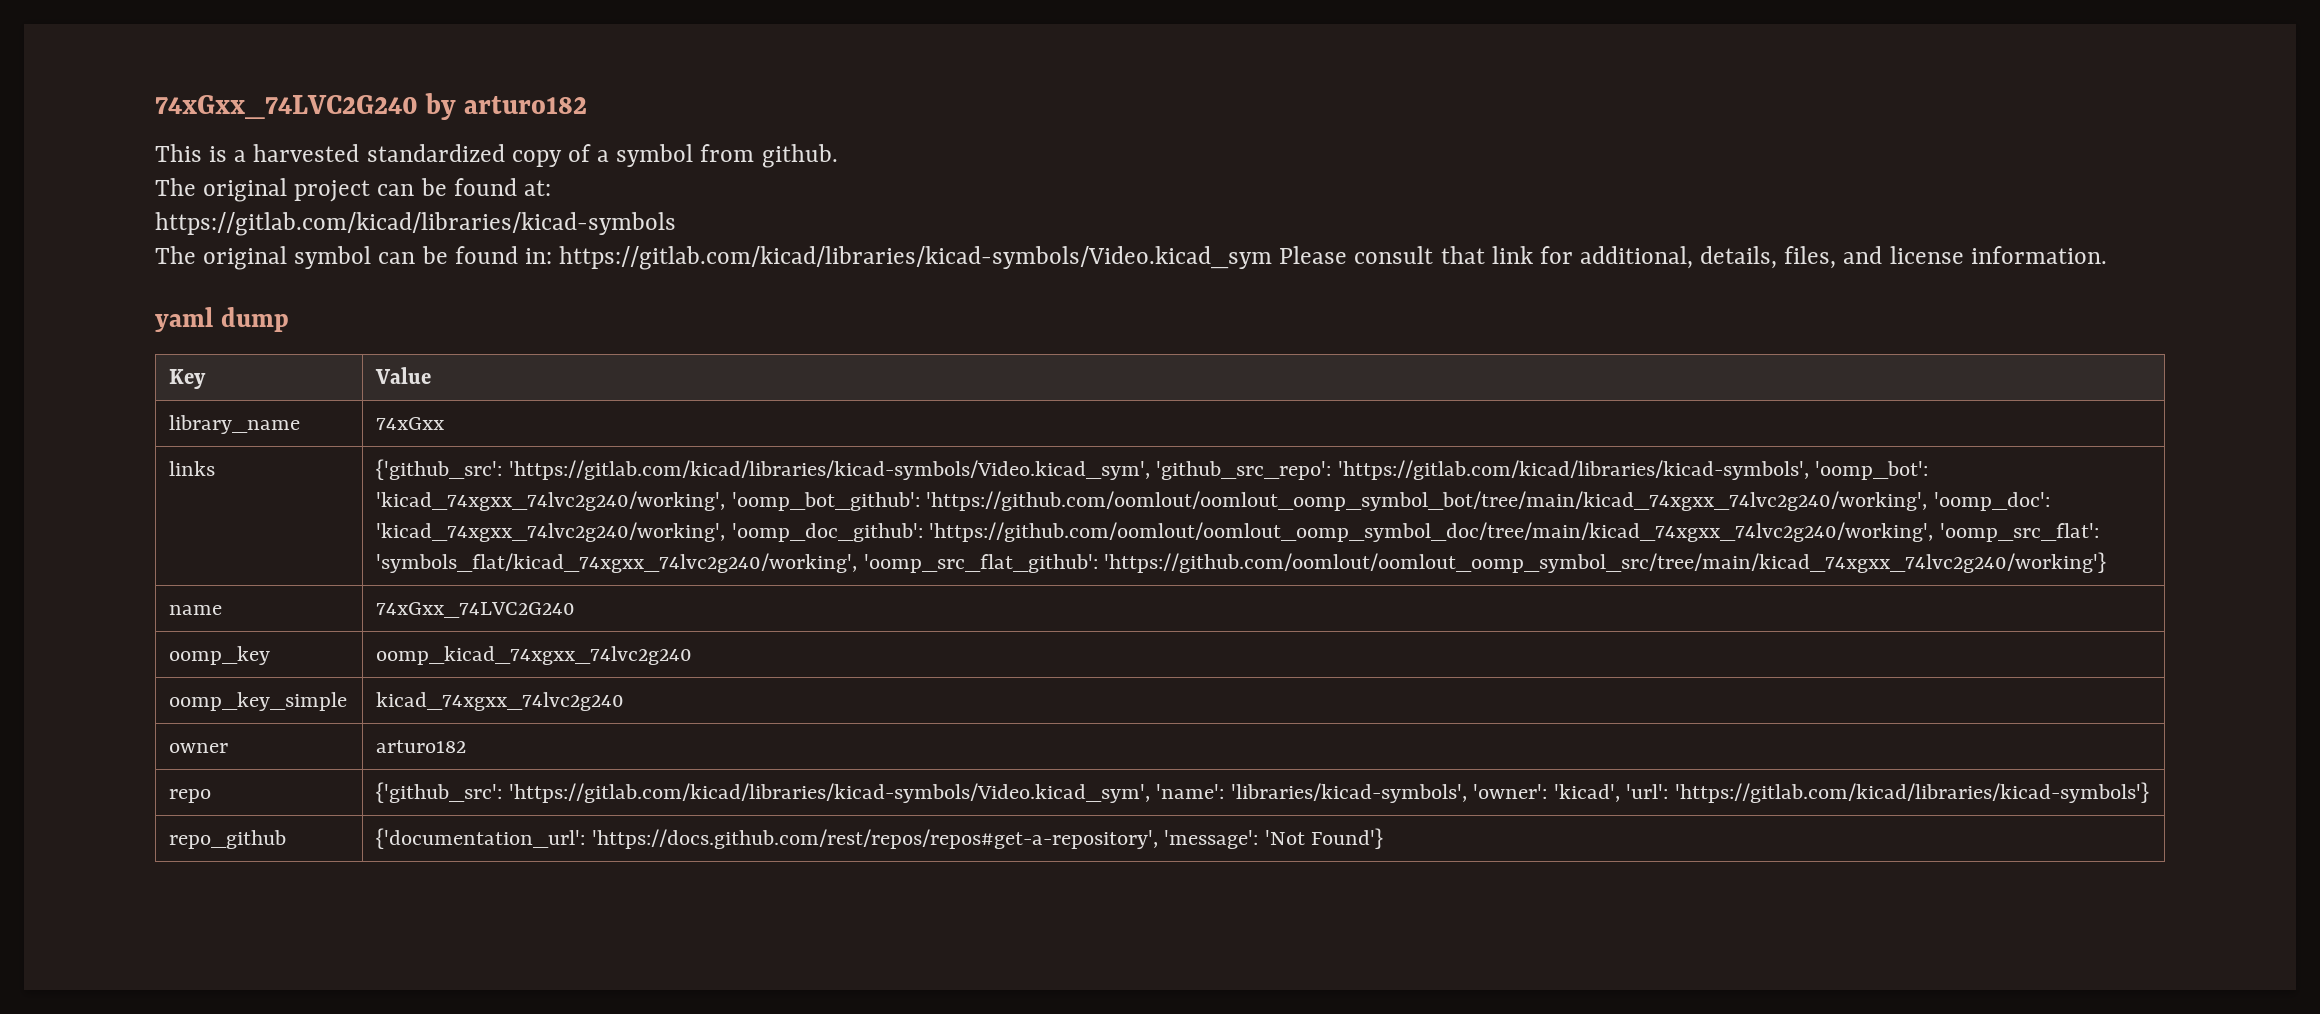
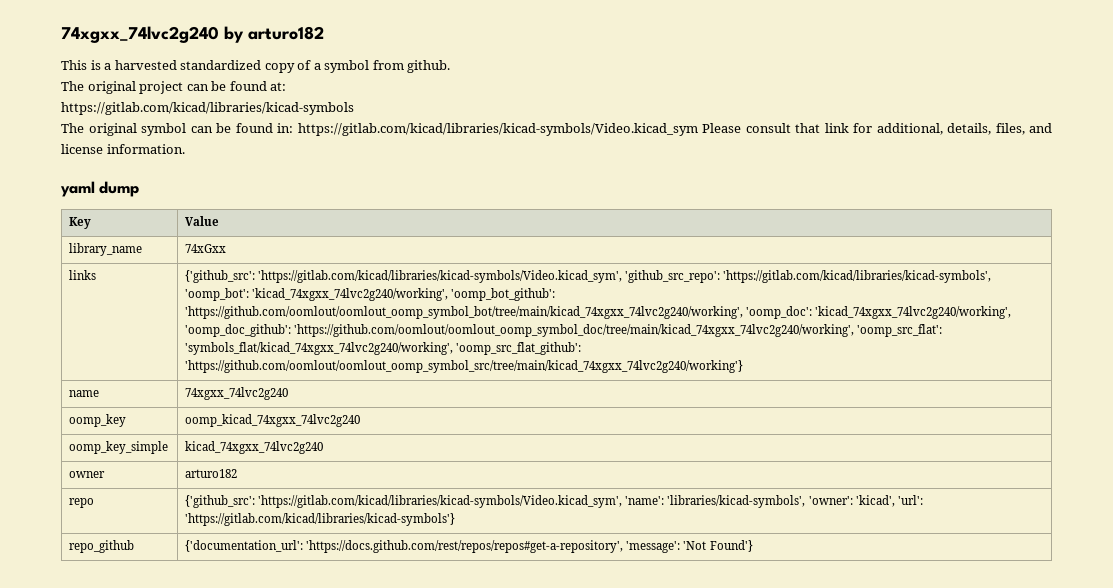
- 74xGxx_74LVC2G240 by arturo182
+ 74xgxx_74lvc2g240 by arturo182
- name | 74xGxx_74LVC2G240
+ name | 74xgxx_74lvc2g240

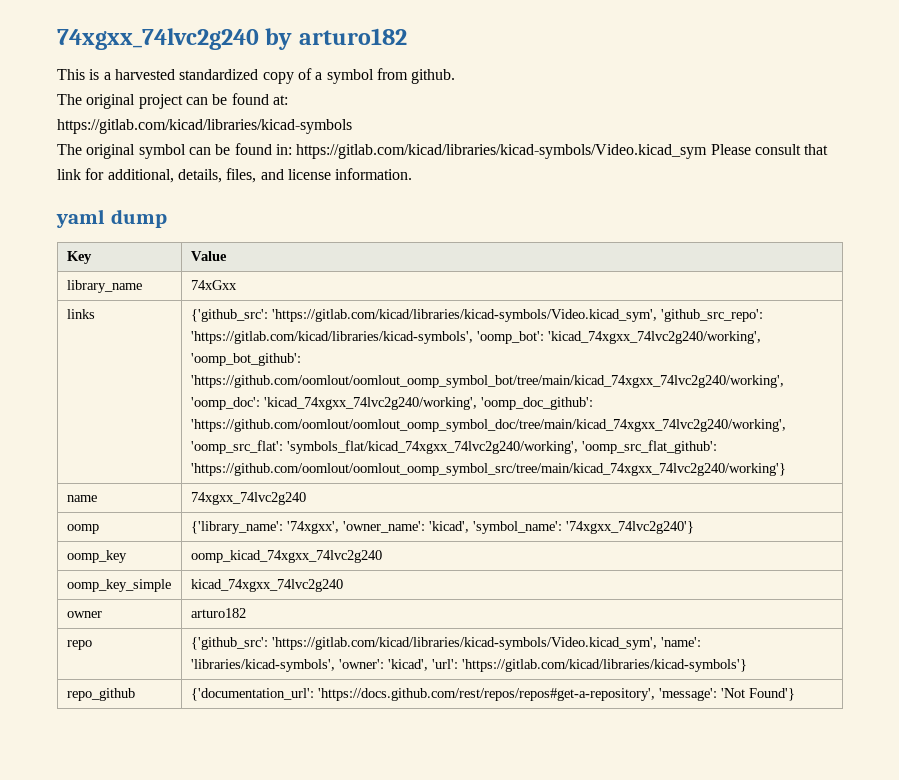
+ oomp | {'library_name': '74xgxx', 'owner_name': 'kicad', 'symbol_name': '74xgxx_74lvc2g240'}

